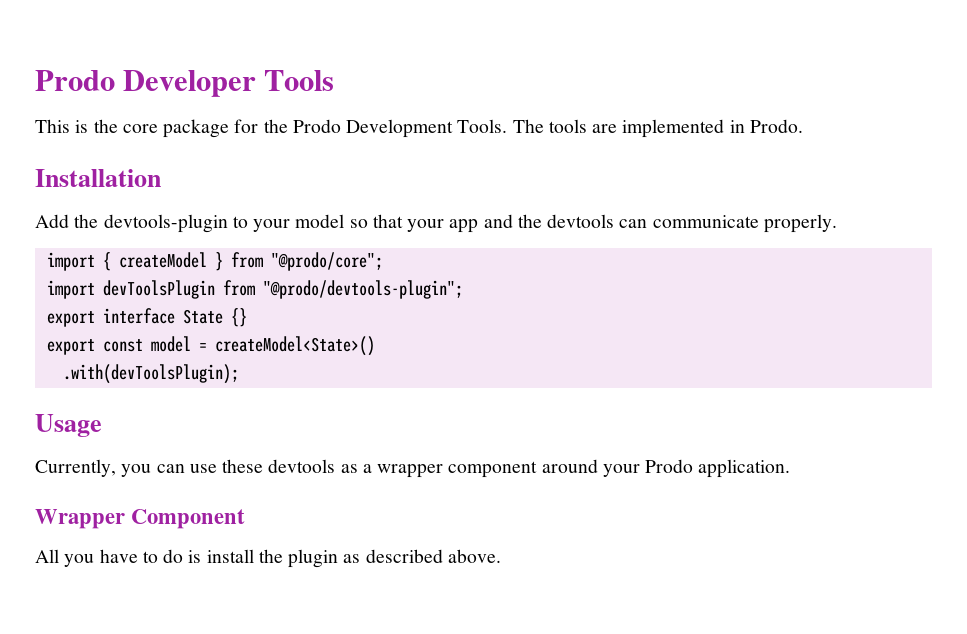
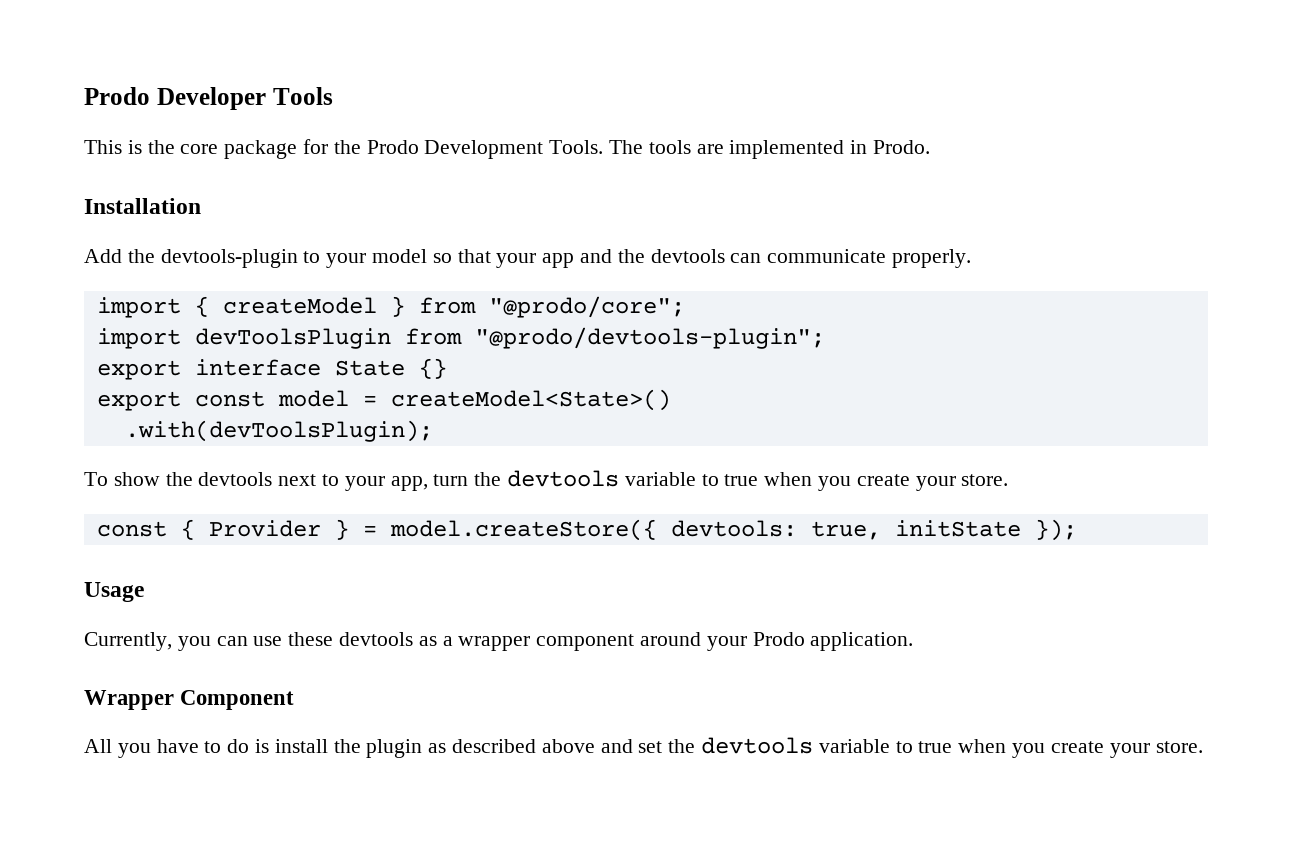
+ To show the devtools next to your app, turn the devtools variable to true when you create your store.
+ const { Provider } = model.createStore({ devtools: true, initState });
- All you have to do is install the plugin as described above.
+ All you have to do is install the plugin as described above and set the devtools variable to true when you create your store.

